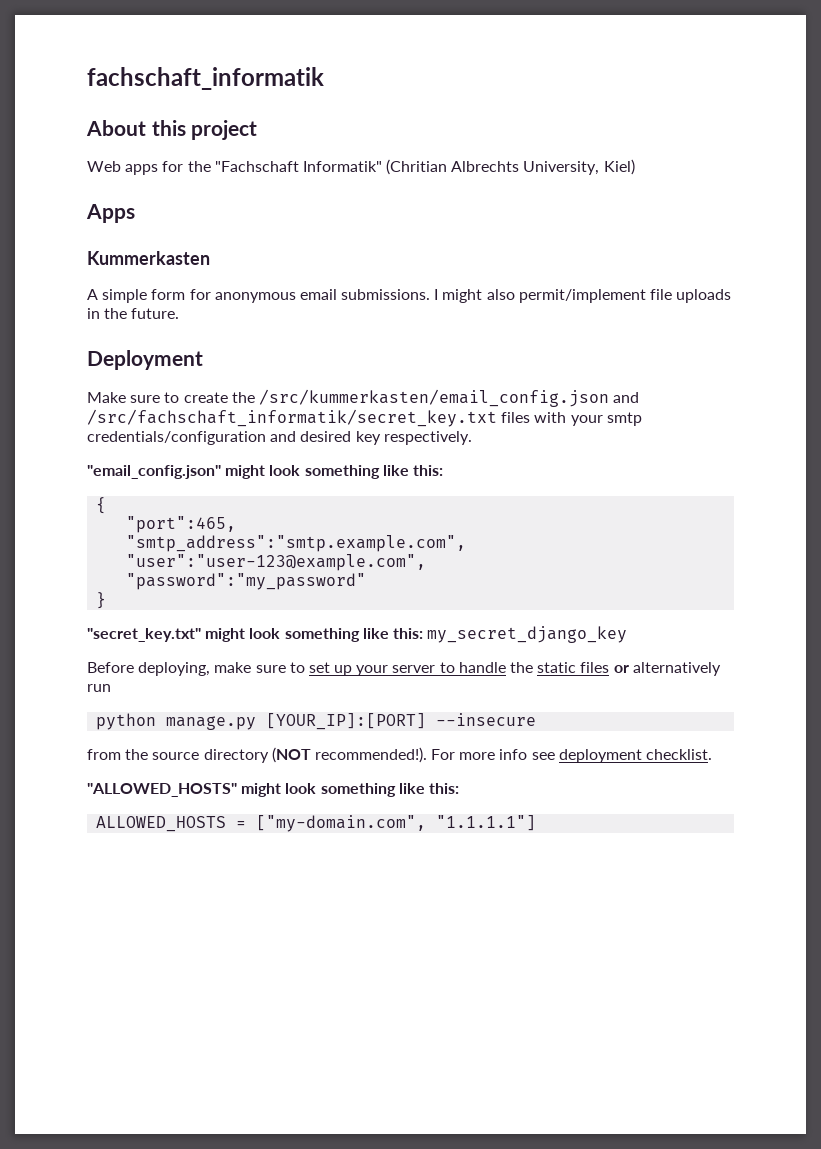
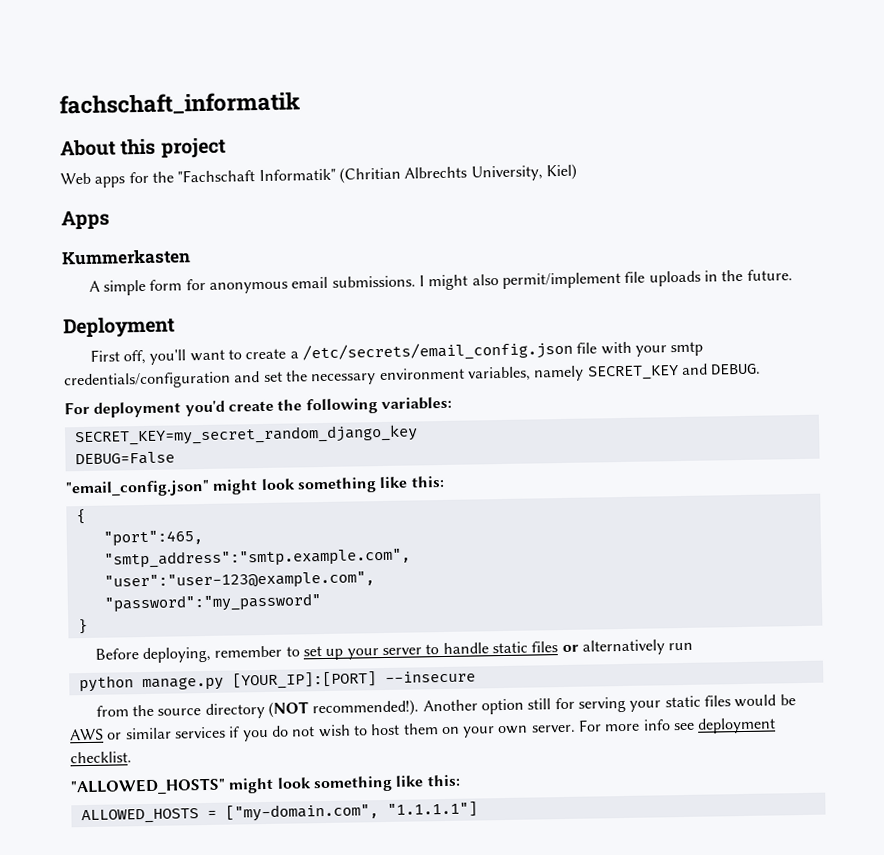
- Make sure to create the /src/kummerkasten/email_config.json and /src/fachschaft_informatik/secret_key.txt files with your smtp credentials/configuration and desired key respectively.
+ First off, you'll want to create a /etc/secrets/email_config.json file with your smtp credentials/configuration and set the necessary environment variables, namely SECRET_KEY and DEBUG.
+ For deployment you'd create the following variables:
+ SECRET_KEY=my_secret_random_django_key
+ DEBUG=False
- "secret_key.txt" might look something like this: my_secret_django_key
- Before deploying, make sure to set up your server to handle the static files or alternatively run
+ Before deploying, remember to set up your server to handle static files or alternatively run
+ Another option still for serving your static files would be AWS or similar services if you do not wish to host them on your own server.

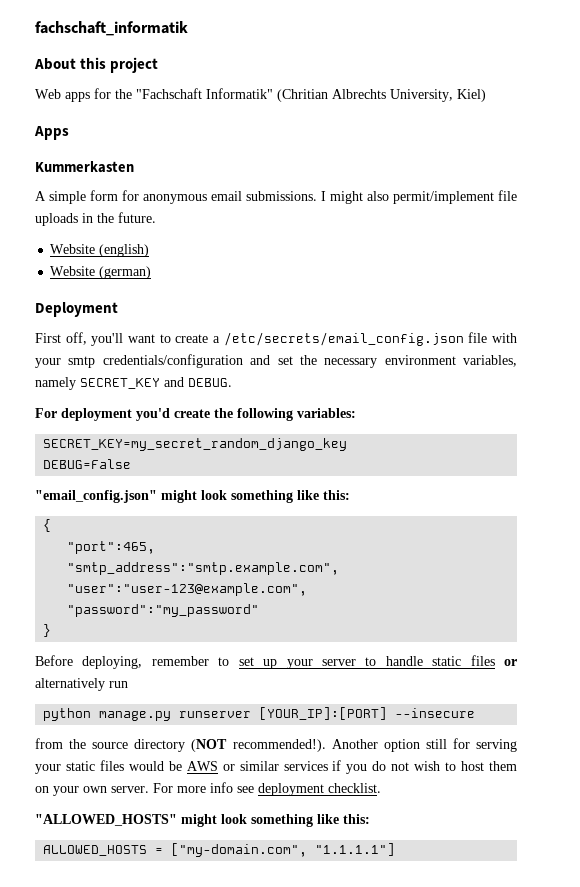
+ Website (english)
+ Website (german)
- python manage.py [YOUR_IP]:[PORT] --insecure
+ python manage.py runserver [YOUR_IP]:[PORT] --insecure

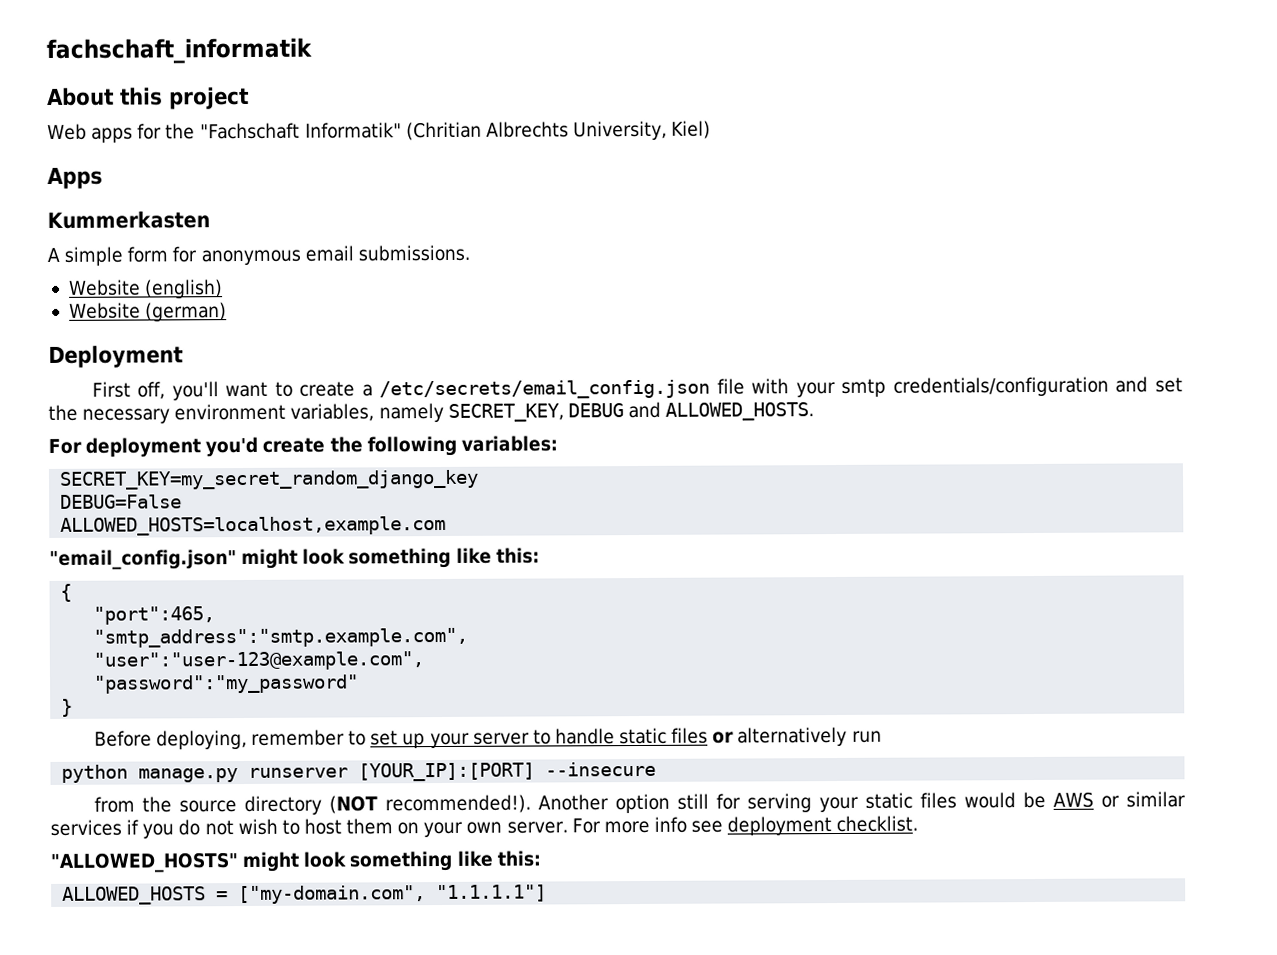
- I might also permit/implement file uploads in the future.
- First off, you'll want to create a /etc/secrets/email_config.json file with your smtp credentials/configuration and set the necessary environment variables, namely SECRET_KEY and DEBUG.
+ First off, you'll want to create a /etc/secrets/email_config.json file with your smtp credentials/configuration and set the necessary environment variables, namely SECRET_KEY, DEBUG and ALLOWED_HOSTS.
+ ALLOWED_HOSTS=localhost,example.com

